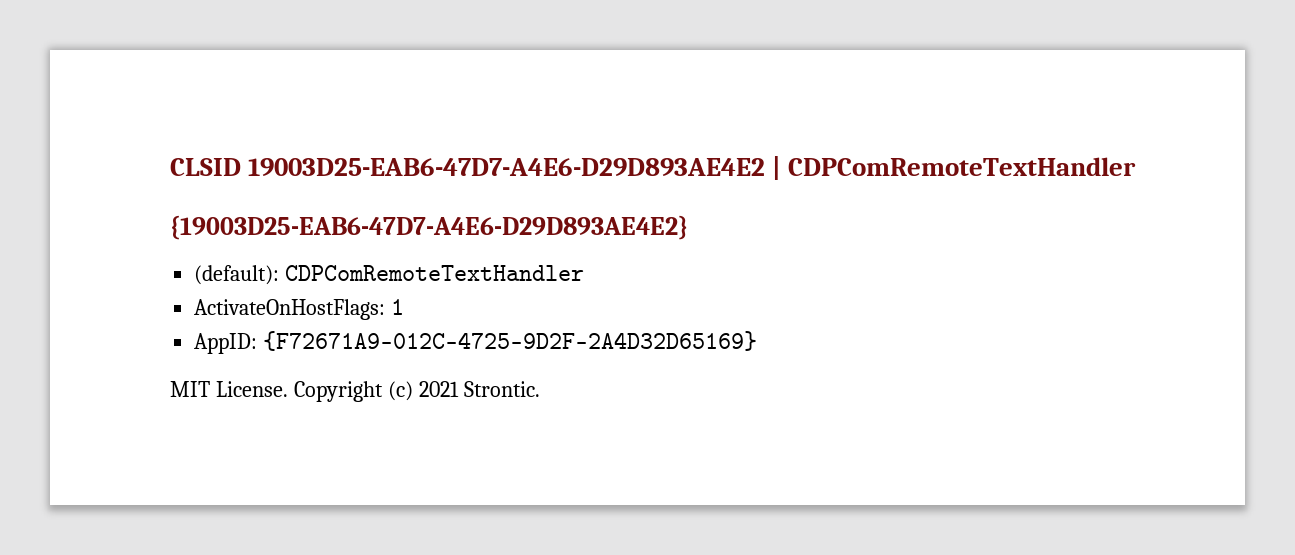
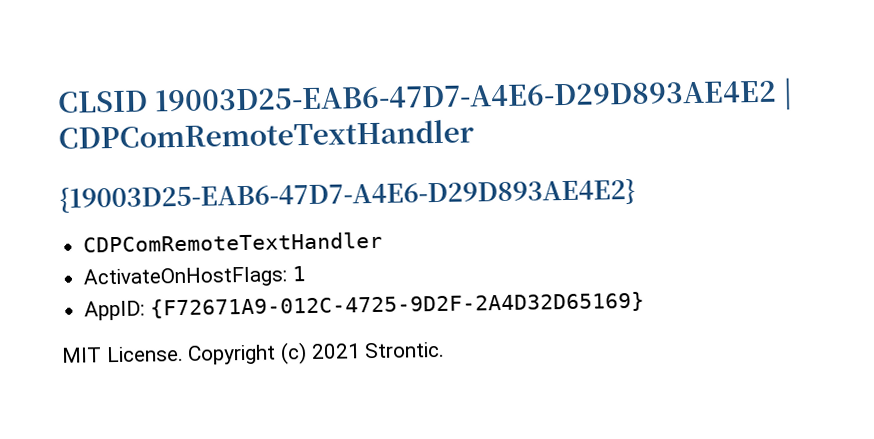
  {19003D25-EAB6-47D7-A4E6-D29D893AE4E2}
- (default): CDPComRemoteTextHandler
+ CDPComRemoteTextHandler

